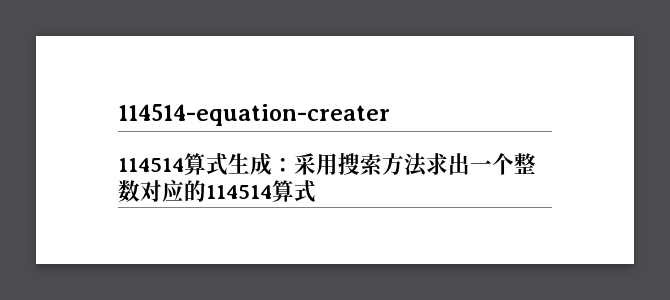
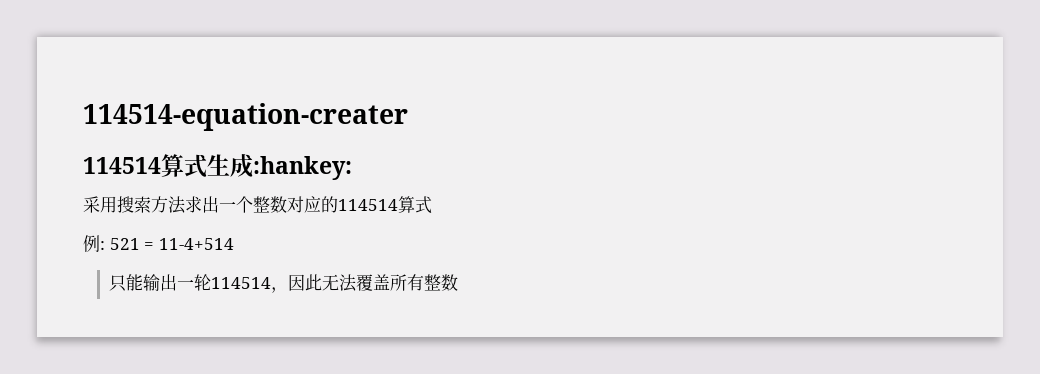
- 114514算式生成：采用搜索方法求出一个整数对应的114514算式
+ 114514算式生成:hankey:
+ 采用搜索方法求出一个整数对应的114514算式
+ 例: 521 = 11-4+514
+ 只能输出一轮114514，因此无法覆盖所有整数

